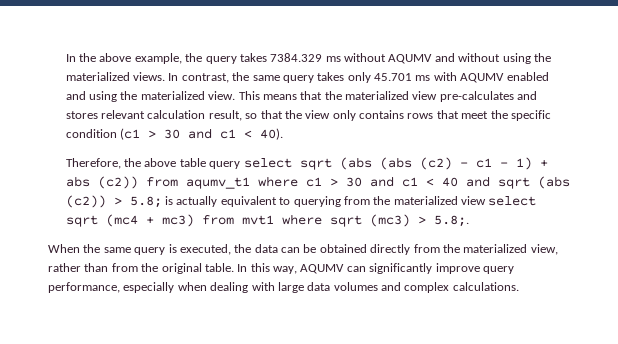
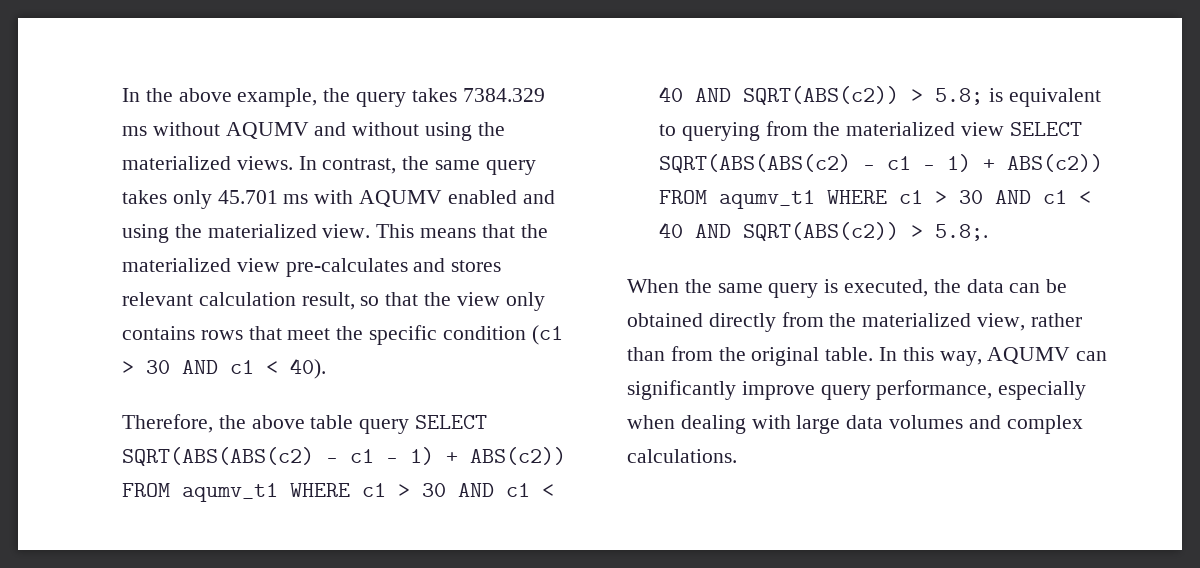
- This means that the materialized view pre-calculates and stores relevant calculation result, so that the view only contains rows that meet the specific condition (c1 > 30 and c1 < 40).
+ This means that the materialized view pre-calculates and stores relevant calculation result, so that the view only contains rows that meet the specific condition (c1 > 30 AND c1 < 40).
- Therefore, the above table query select sqrt (abs (abs (c2) - c1 - 1) + abs (c2)) from aqumv_t1 where c1 > 30 and c1 < 40 and sqrt (abs (c2)) > 5.8; is actually equivalent to querying from the materialized view select sqrt (mc4 + mc3) from mvt1 where sqrt (mc3) > 5.8;.
+ Therefore, the above table query SELECT SQRT(ABS(ABS(c2) - c1 - 1) + ABS(c2)) FROM aqumv_t1 WHERE c1 > 30 AND c1 < 40 AND SQRT(ABS(c2)) > 5.8; is equivalent to querying from the materialized view SELECT SQRT(ABS(ABS(c2) - c1 - 1) + ABS(c2)) FROM aqumv_t1 WHERE c1 > 30 AND c1 < 40 AND SQRT(ABS(c2)) > 5.8;.

